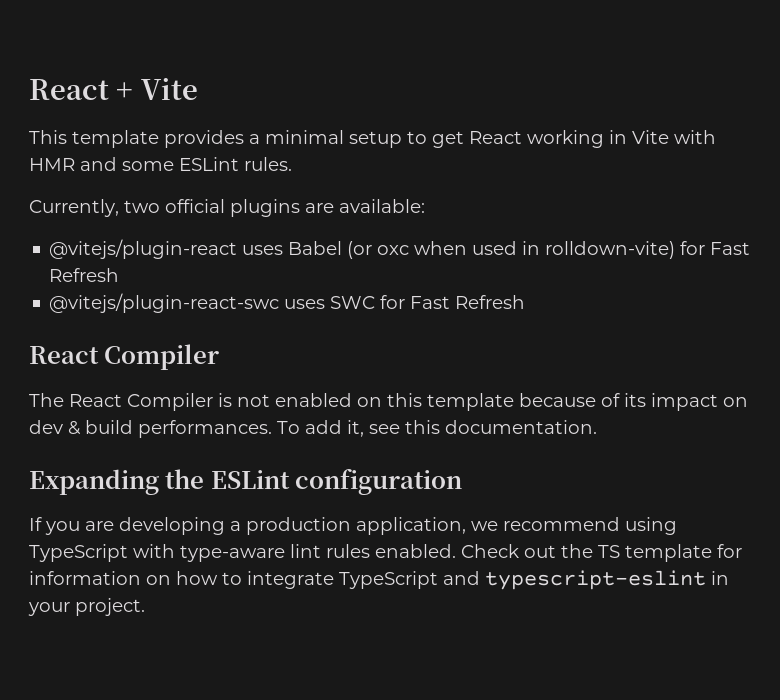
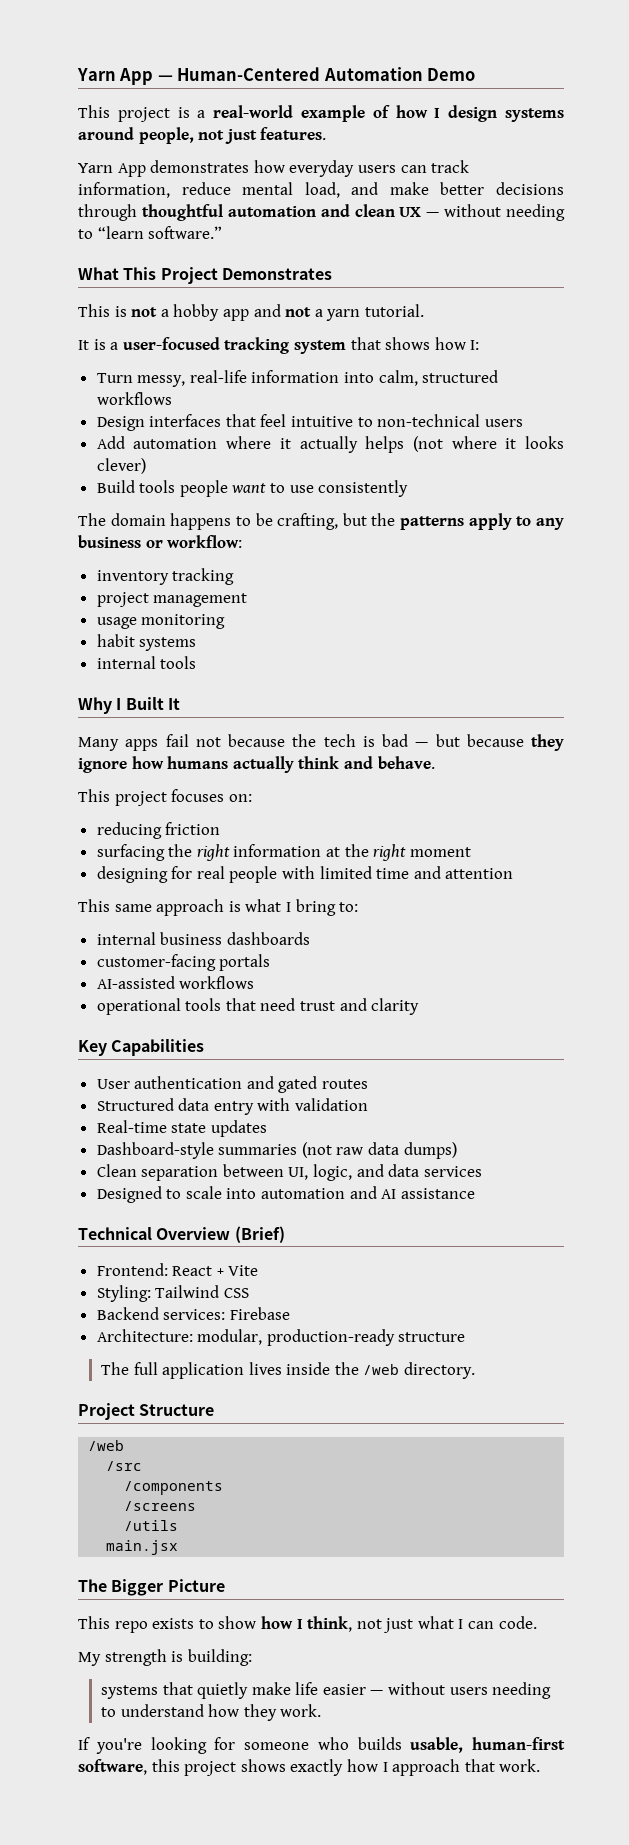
- React + Vite
- This template provides a minimal setup to get React working in Vite with HMR and some ESLint rules.
- Currently, two official plugins are available:
- @vitejs/plugin-react uses Babel (or oxc when used in rolldown-vite) for Fast Refresh
- @vitejs/plugin-react-swc uses SWC for Fast Refresh
- React Compiler
- The React Compiler is not enabled on this template because of its impact on dev & build performances. To add it, see this documentation.
- Expanding the ESLint configuration
- If you are developing a production application, we recommend using TypeScript with type-aware lint rules enabled. Check out the TS template for information on how to integrate TypeScript and typescript-eslint in your project.
+ Yarn App — Human‑Centered Automation Demo
+ This project is a real‑world example of how I design systems around people, not just features.
+ Yarn App demonstrates how everyday users can track information, reduce mental load, and make better decisions through thoughtful automation and clean UX — without needing to “learn software.”
+ What This Project Demonstrates
+ This is not a hobby app and not a yarn tutorial.
+ It is a user‑focused tracking system that shows how I:
+ Turn messy, real‑life information into calm, structured workflows
+ Design interfaces that feel intuitive to non‑technical users
+ Add automation where it actually helps (not where it looks clever)
+ Build tools people want to use consistently
+ The domain happens to be crafting, but the patterns apply to any business or workflow:
+ inventory tracking
+ project management
+ usage monitoring
+ habit systems
+ internal tools
+ Why I Built It
+ Many apps fail not because the tech is bad — but because they ignore how humans actually think and behave.
+ This project focuses on:
+ reducing friction
+ surfacing the right information at the right moment
+ designing for real people with limited time and attention
+ This same approach is what I bring to:
+ internal business dashboards
+ customer‑facing portals
+ AI‑assisted workflows
+ operational tools that need trust and clarity
+ Key Capabilities
+ User authentication and gated routes
+ Structured data entry with validation
+ Real‑time state updates
+ Dashboard‑style summaries (not raw data dumps)
+ Clean separation between UI, logic, and data services
+ Designed to scale into automation and AI assistance
+ Technical Overview (Brief)
+ Frontend: React + Vite
+ Styling: Tailwind CSS
+ Backend services: Firebase
+ Architecture: modular, production‑ready structure
+ The full application lives inside the /web directory.
+ Project Structure
+ /web
+ /src
+ /components
+ /screens
+ /utils
+ main.jsx
+ The Bigger Picture
+ This repo exists to show how I think, not just what I can code.
+ My strength is building:
+ systems that quietly make life easier — without users needing to understand how they work.
+ If you're looking for someone who builds usable, human‑first software, this project shows exactly how I approach that work.

